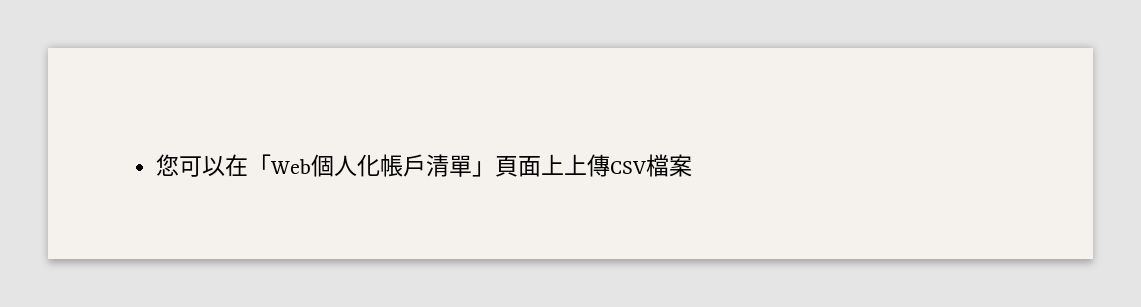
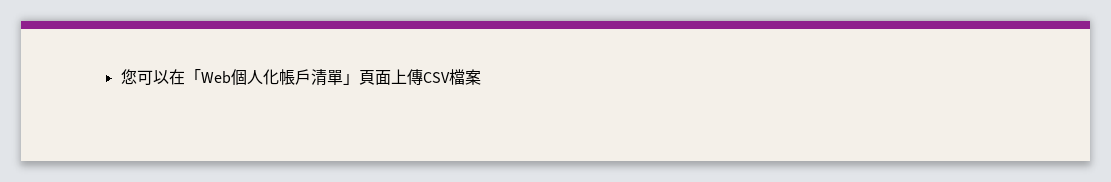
- 您可以在「Web個人化帳戶清單」頁面上上傳CSV檔案
+ 您可以在「Web個人化帳戶清單」頁面上傳CSV檔案

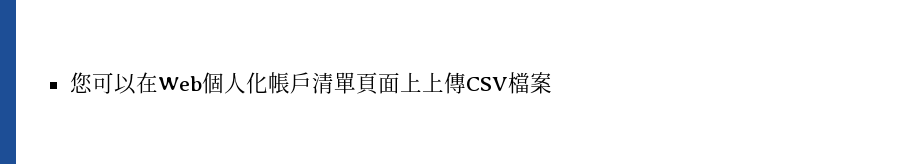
- 您可以在「Web個人化帳戶清單」頁面上傳CSV檔案
+ 您可以在Web個人化帳戶清單頁面上上傳CSV檔案

